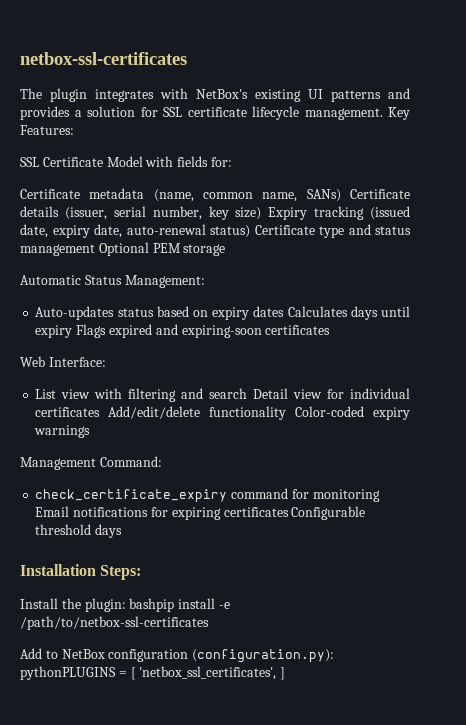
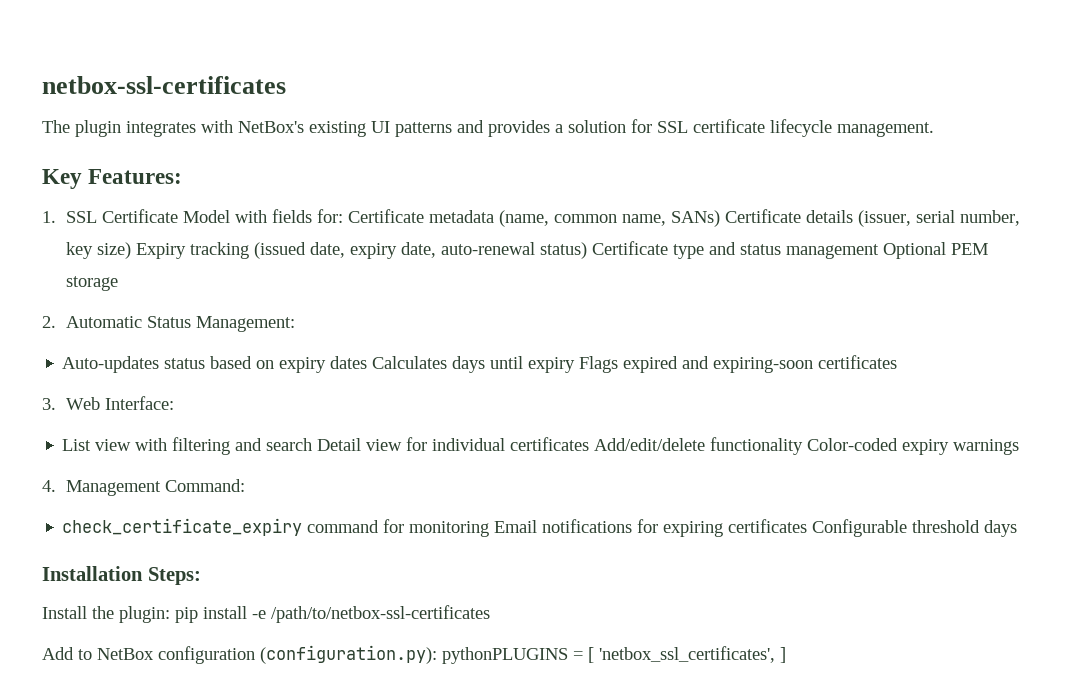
- The plugin integrates with NetBox's existing UI patterns and provides a solution for SSL certificate lifecycle management. Key Features:
+ The plugin integrates with NetBox's existing UI patterns and provides a solution for SSL certificate lifecycle management.
+ Key Features:
- SSL Certificate Model with fields for:
- Certificate metadata (name, common name, SANs) Certificate details (issuer, serial number, key size) Expiry tracking (issued date, expiry date, auto-renewal status) Certificate type and status management Optional PEM storage
+ 1. SSL Certificate Model with fields for: Certificate metadata (name, common name, SANs) Certificate details (issuer, serial number, key size) Expiry tracking (issued date, expiry date, auto-renewal status) Certificate type and status management Optional PEM storage
- Automatic Status Management:
+ 2. Automatic Status Management:
- Web Interface:
+ 3. Web Interface:
- Management Command:
+ 4. Management Command:
- Install the plugin: bashpip install -e /path/to/netbox-ssl-certificates
+ Install the plugin: pip install -e /path/to/netbox-ssl-certificates

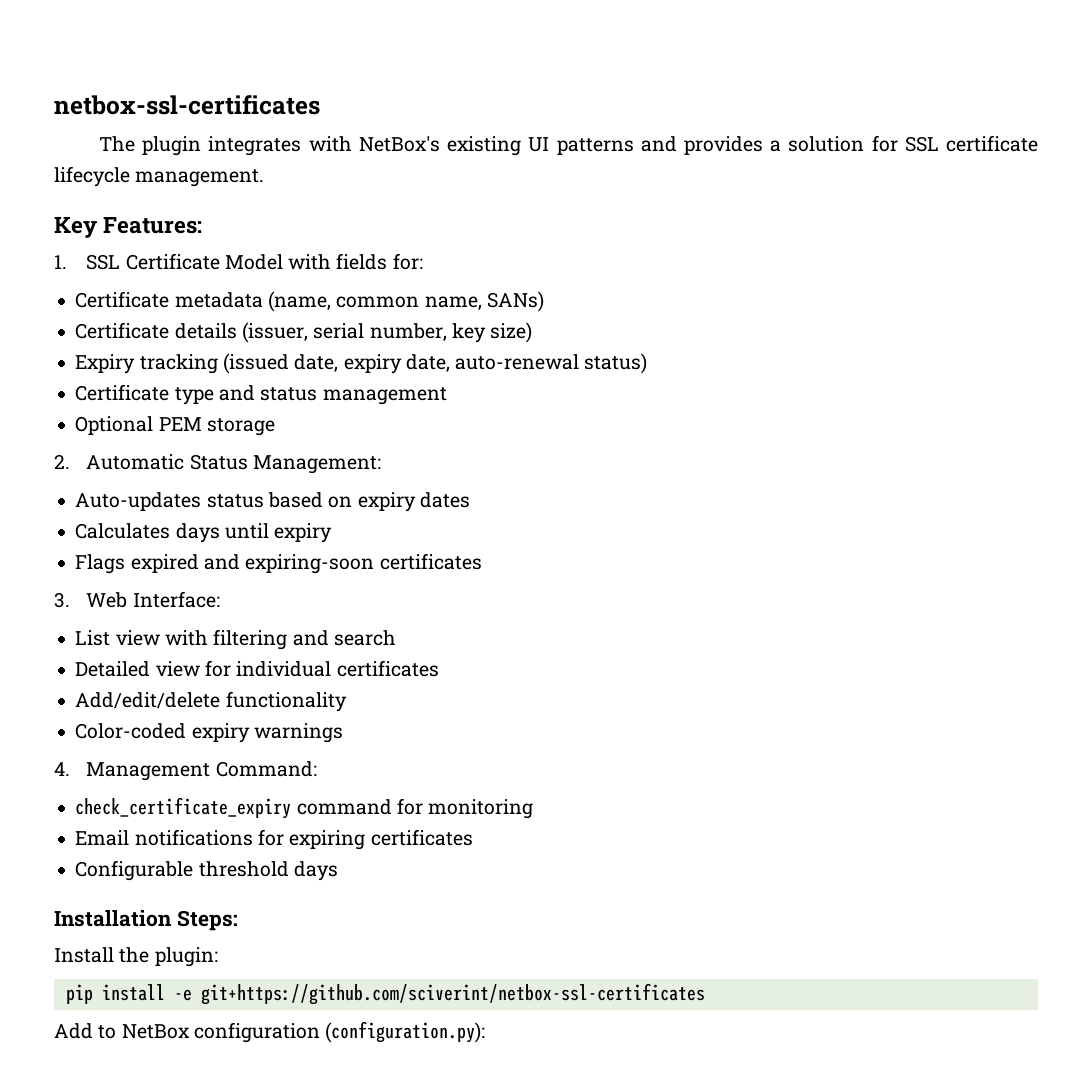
- 1. SSL Certificate Model with fields for: Certificate metadata (name, common name, SANs) Certificate details (issuer, serial number, key size) Expiry tracking (issued date, expiry date, auto-renewal status) Certificate type and status management Optional PEM storage
+ 1. SSL Certificate Model with fields for:
+ Certificate metadata (name, common name, SANs)
+ Certificate details (issuer, serial number, key size)
+ Expiry tracking (issued date, expiry date, auto-renewal status)
+ Certificate type and status management
+ Optional PEM storage
- Auto-updates status based on expiry dates Calculates days until expiry Flags expired and expiring-soon certificates
+ Auto-updates status based on expiry dates
+ Calculates days until expiry
+ Flags expired and expiring-soon certificates
- List view with filtering and search Detail view for individual certificates Add/edit/delete functionality Color-coded expiry warnings
+ List view with filtering and search
+ Detailed view for individual certificates
+ Add/edit/delete functionality
+ Color-coded expiry warnings
- check_certificate_expiry command for monitoring Email notifications for expiring certificates Configurable threshold days
+ check_certificate_expiry command for monitoring
+ Email notifications for expiring certificates
+ Configurable threshold days
- Install the plugin: pip install -e /path/to/netbox-ssl-certificates
+ Install the plugin:
+ pip install -e git+https://github.com/sciverint/netbox-ssl-certificates
- Add to NetBox configuration (configuration.py): pythonPLUGINS = [ 'netbox_ssl_certificates', ]
+ Add to NetBox configuration (configuration.py):

